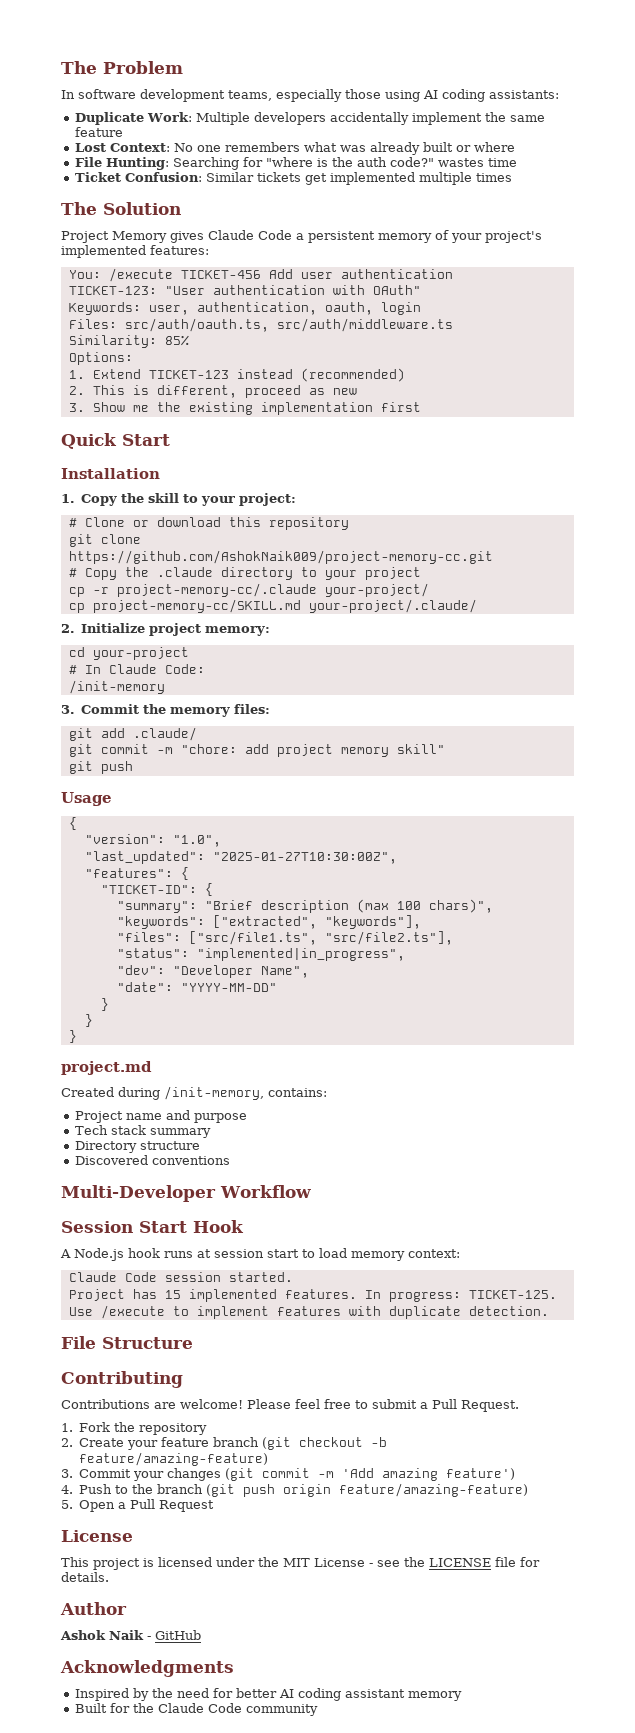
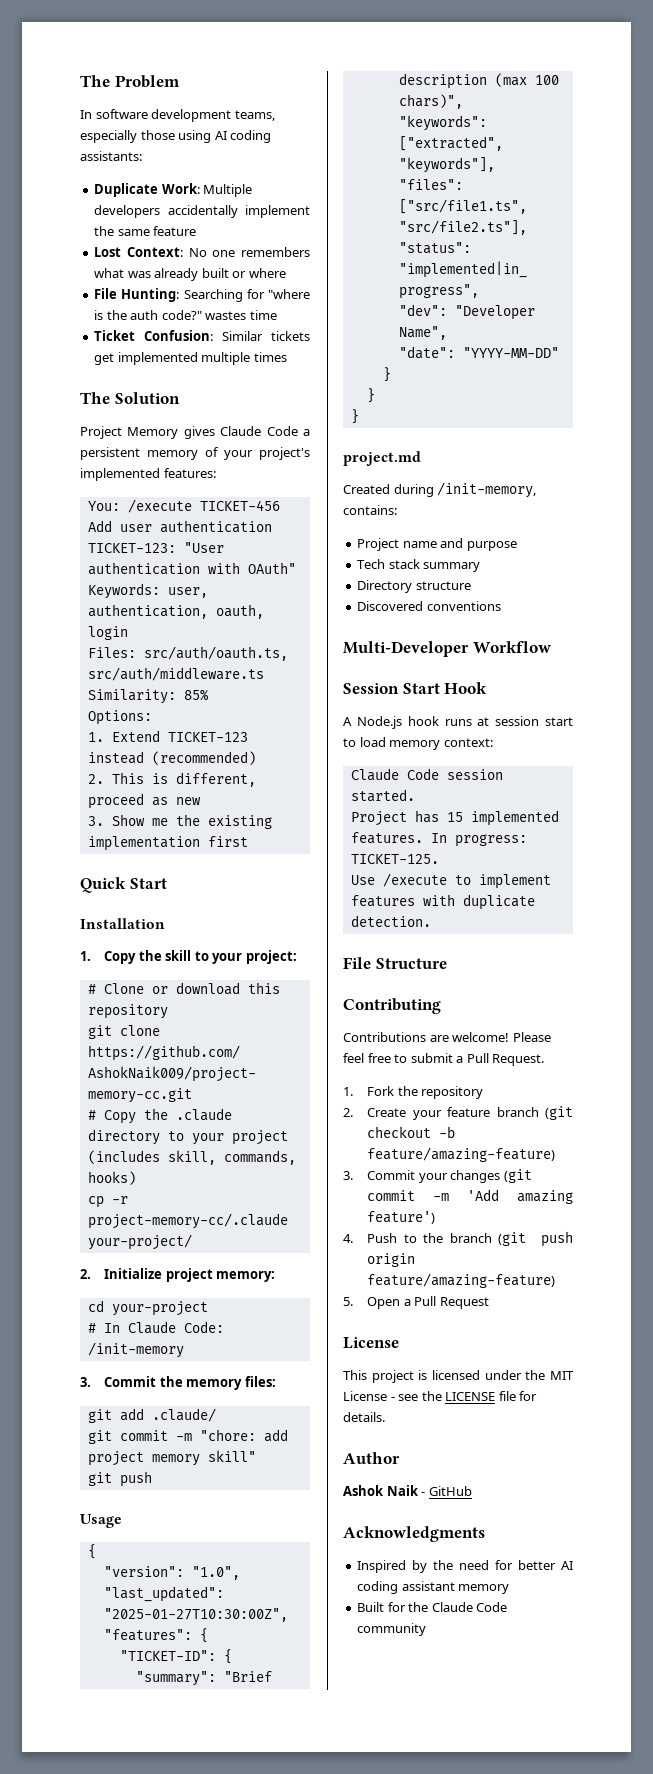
- # Copy the .claude directory to your project
+ # Copy the .claude directory to your project (includes skill, commands, hooks)
- cp project-memory-cc/SKILL.md your-project/.claude/

